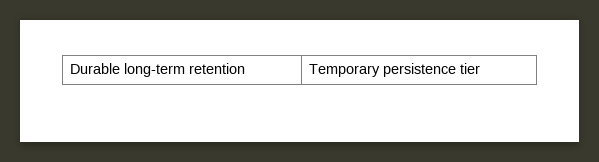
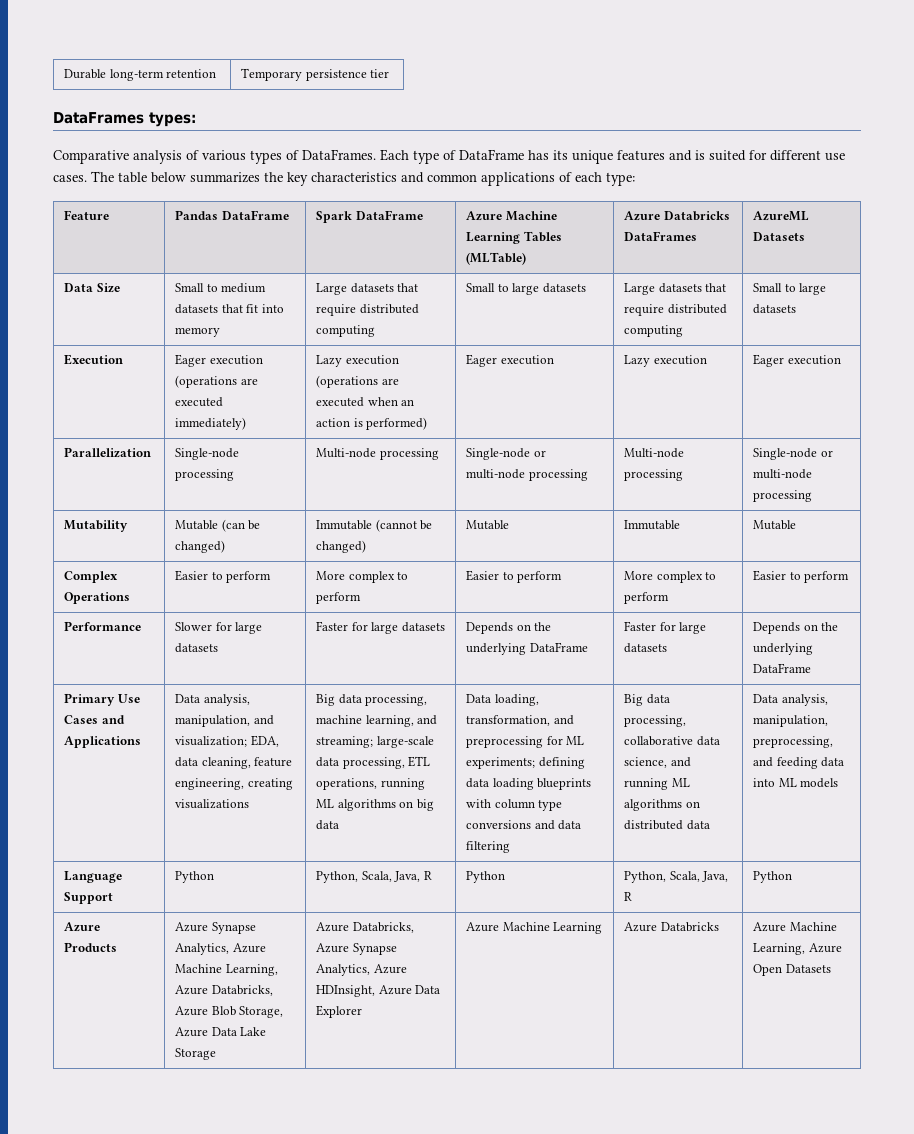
+ DataFrames types:
+ Comparative analysis of various types of DataFrames. Each type of DataFrame has its unique features and is suited for different use cases. The table below summarizes the key characteristics and common applications of each type:
+ Feature | Pandas DataFrame | Spark DataFrame | Azure Machine Learning Tables (MLTable) | Azure Databricks DataFrames | AzureML Datasets
+ Data Size | Small to medium datasets that fit into memory | Large datasets that require distributed computing | Small to large datasets | Large datasets that require distributed computing | Small to large datasets
+ Execution | Eager execution (operations are executed immediately) | Lazy execution (operations are executed when an action is performed) | Eager execution | Lazy execution | Eager execution
+ Parallelization | Single-node processing | Multi-node processing | Single-node or multi-node processing | Multi-node processing | Single-node or multi-node processing
+ Mutability | Mutable (can be changed) | Immutable (cannot be changed) | Mutable | Immutable | Mutable
+ Complex Operations | Easier to perform | More complex to perform | Easier to perform | More complex to perform | Easier to perform
+ Performance | Slower for large datasets | Faster for large datasets | Depends on the underlying DataFrame | Faster for large datasets | Depends on the underlying DataFrame
+ Primary Use Cases and Applications | Data analysis, manipulation, and visualization; EDA, data cleaning, feature engineering, creating visualizations | Big data processing, machine learning, and streaming; large-scale data processing, ETL operations, running ML algorithms on big data | Data loading, transformation, and preprocessing for ML experiments; defining data loading blueprints with column type conversions and data filtering | Big data processing, collaborative data science, and running ML algorithms on distributed data | Data analysis, manipulation, preprocessing, and feeding data into ML models
+ Language Support | Python | Python, Scala, Java, R | Python | Python, Scala, Java, R | Python
+ Azure Products | Azure Synapse Analytics, Azure Machine Learning, Azure Databricks, Azure Blob Storage, Azure Data Lake Storage | Azure Databricks, Azure Synapse Analytics, Azure HDInsight, Azure Data Explorer | Azure Machine Learning | Azure Databricks | Azure Machine Learning, Azure Open Datasets

